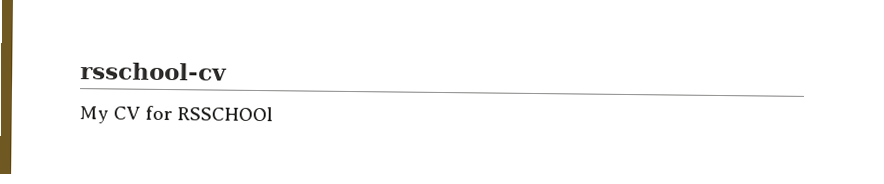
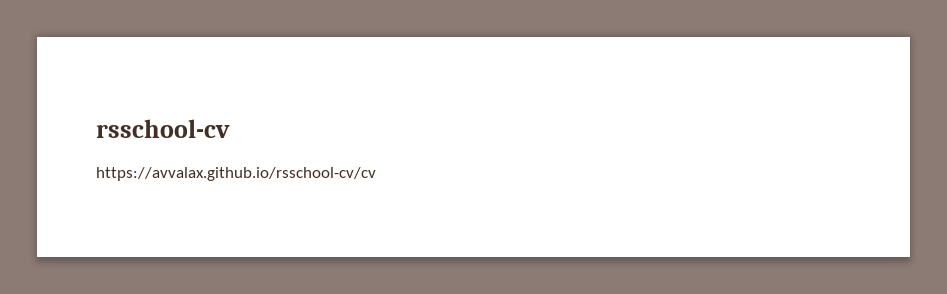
- My CV for RSSCHOOl
+ https://avvalax.github.io/rsschool-cv/cv

